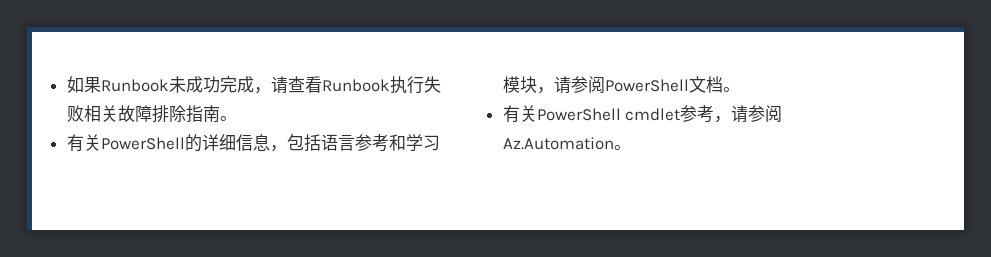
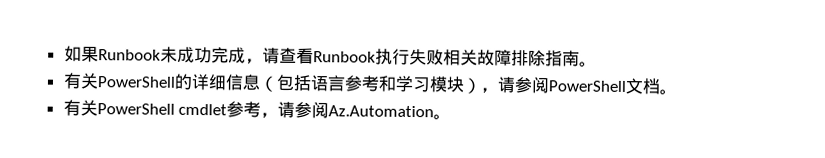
- 有关PowerShell的详细信息，包括语言参考和学习模块，请参阅PowerShell文档。
+ 有关PowerShell的详细信息（包括语言参考和学习模块），请参阅PowerShell文档。

